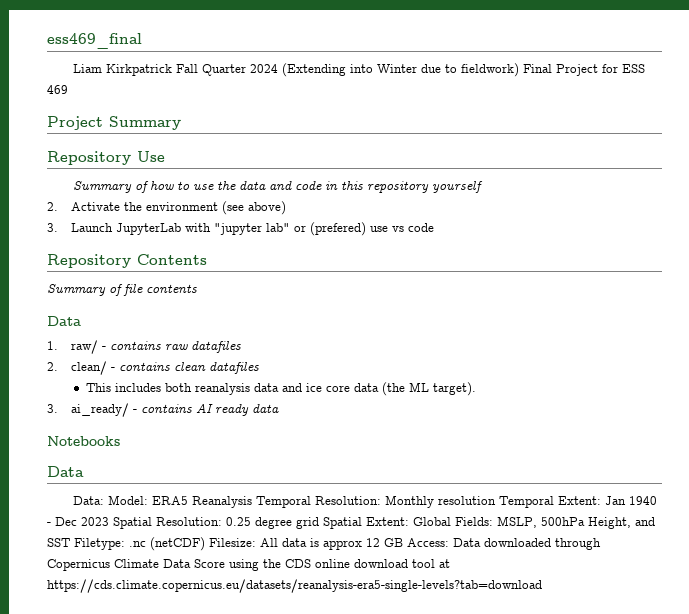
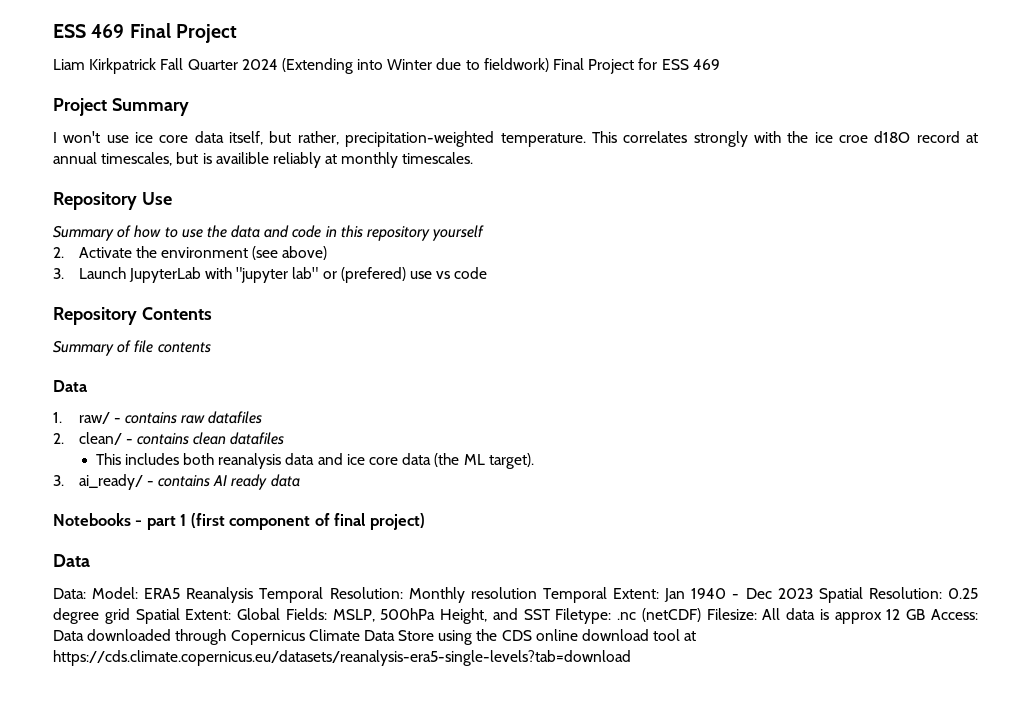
- ess469_final
+ ESS 469 Final Project
+ I won't use ice core data itself, but rather, precipitation-weighted temperature. This correlates strongly with the ice croe d18O record at annual timescales, but is availible reliably at monthly timescales.
- Notebooks
+ Notebooks - part 1 (first component of final project)
- Data: Model: ERA5 Reanalysis Temporal Resolution: Monthly resolution Temporal Extent: Jan 1940 - Dec 2023 Spatial Resolution: 0.25 degree grid Spatial Extent: Global Fields: MSLP, 500hPa Height, and SST Filetype: .nc (netCDF) Filesize: All data is approx 12 GB Access: Data downloaded through Copernicus Climate Data Score using the CDS online download tool at https://cds.climate.copernicus.eu/datasets/reanalysis-era5-single-levels?tab=download
+ Data: Model: ERA5 Reanalysis Temporal Resolution: Monthly resolution Temporal Extent: Jan 1940 - Dec 2023 Spatial Resolution: 0.25 degree grid Spatial Extent: Global Fields: MSLP, 500hPa Height, and SST Filetype: .nc (netCDF) Filesize: All data is approx 12 GB Access: Data downloaded through Copernicus Climate Data Store using the CDS online download tool at https://cds.climate.copernicus.eu/datasets/reanalysis-era5-single-levels?tab=download

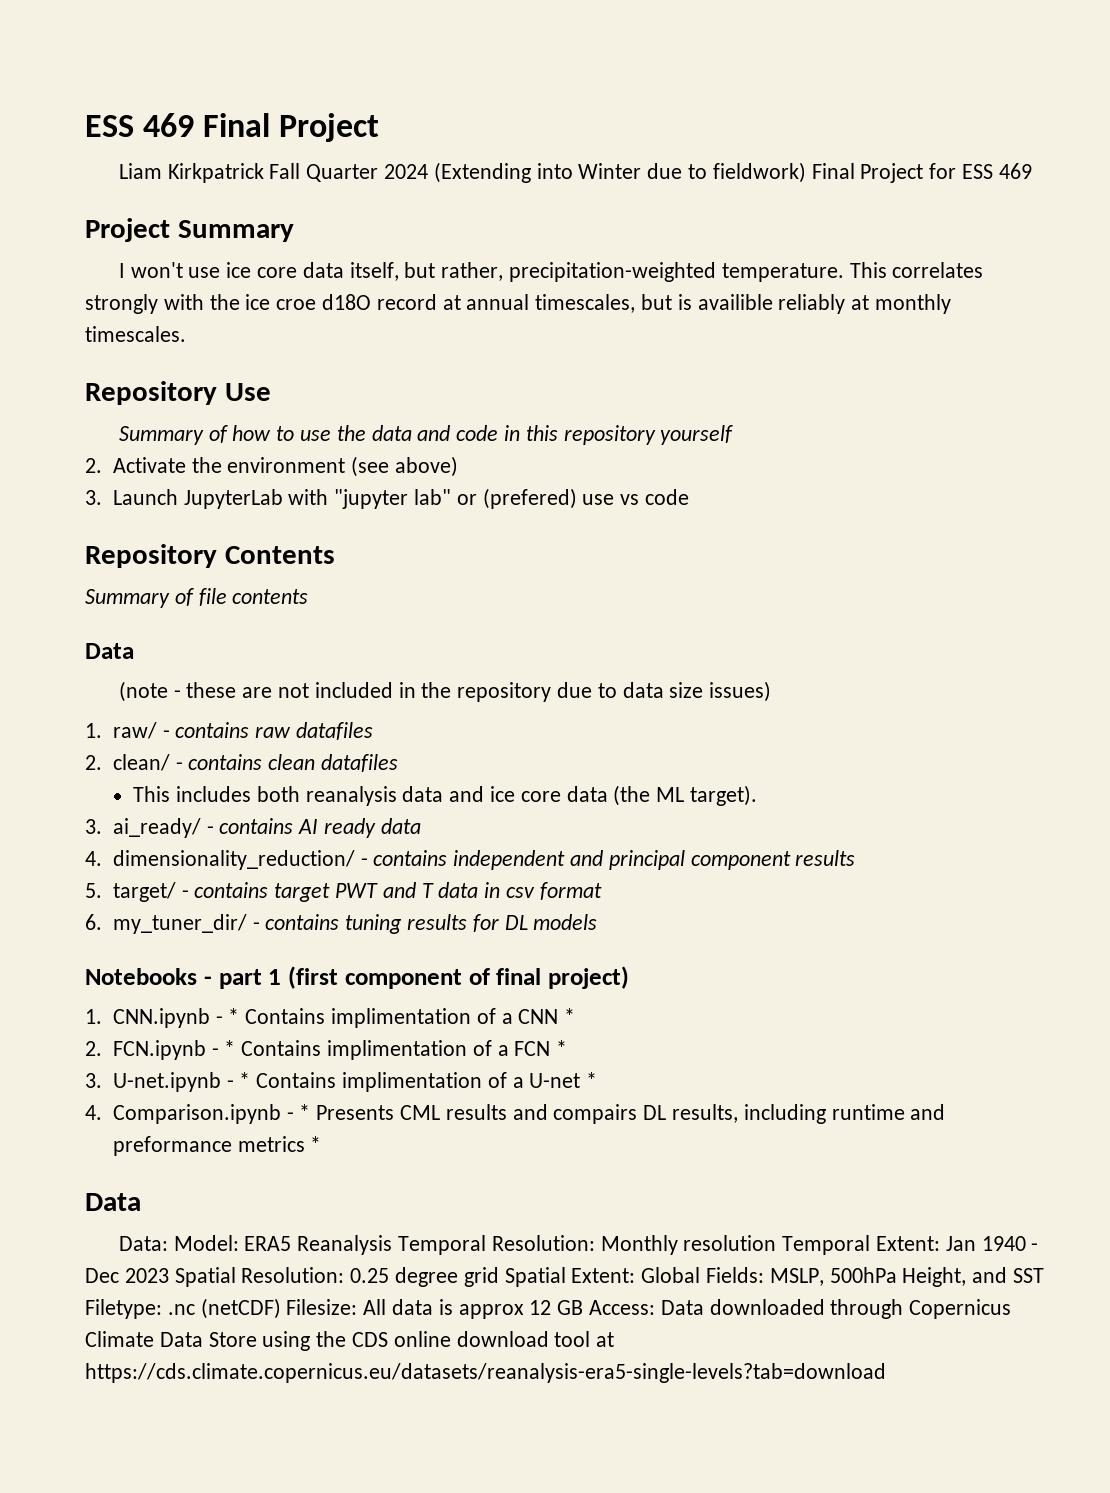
+ (note - these are not included in the repository due to data size issues)
+ 4. dimensionality_reduction/ - contains independent and principal component results
+ 5. target/ - contains target PWT and T data in csv format
+ 6. my_tuner_dir/ - contains tuning results for DL models
+ 1. CNN.ipynb - * Contains implimentation of a CNN *
+ 2. FCN.ipynb - * Contains implimentation of a FCN *
+ 3. U-net.ipynb - * Contains implimentation of a U-net *
+ 4. Comparison.ipynb - * Presents CML results and compairs DL results, including runtime and preformance metrics *

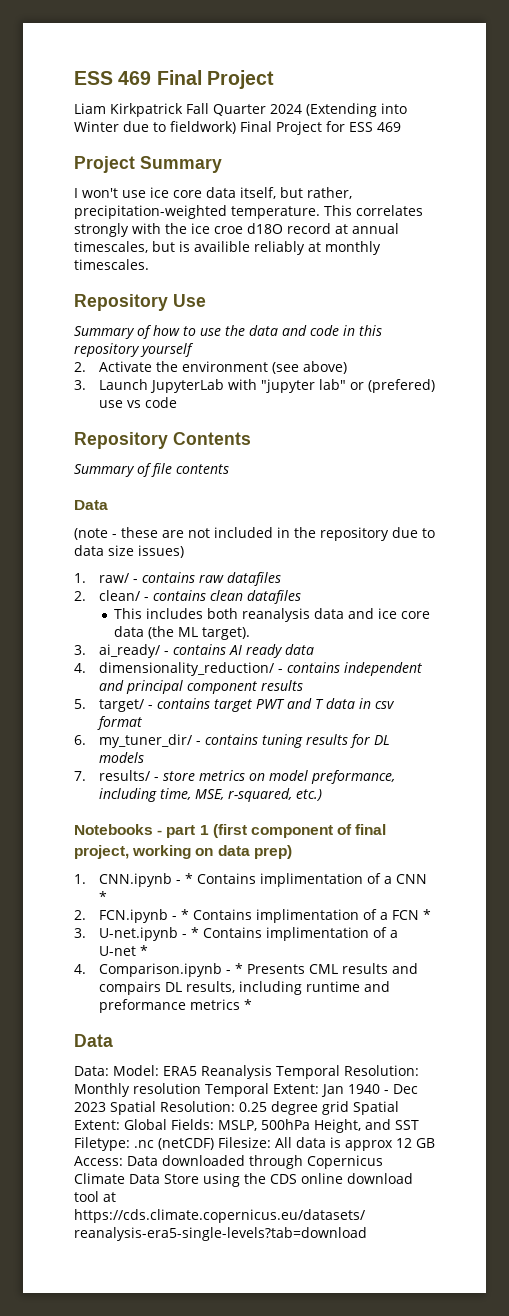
+ 7. results/ - store metrics on model preformance, including time, MSE, r-squared, etc.)
- Notebooks - part 1 (first component of final project)
+ Notebooks - part 1 (first component of final project, working on data prep)

